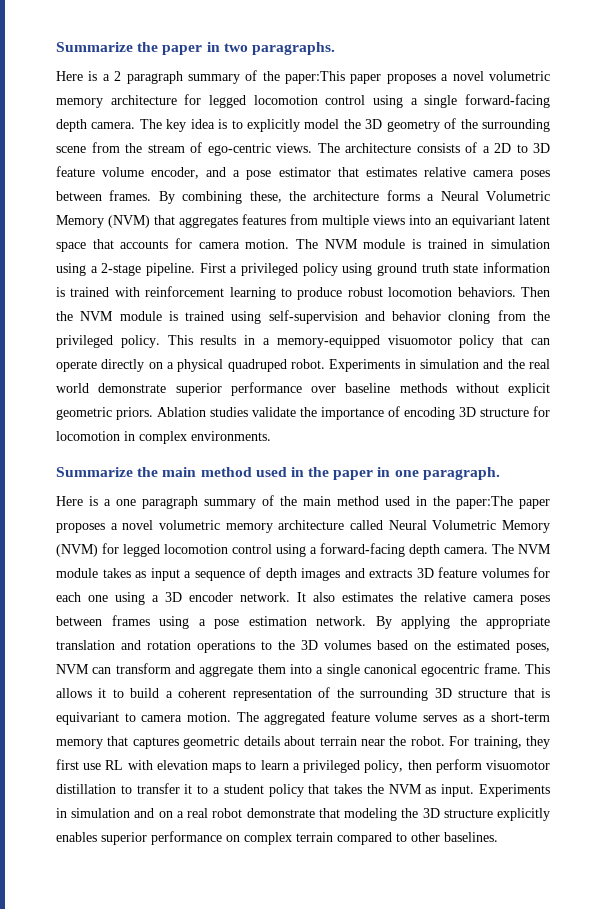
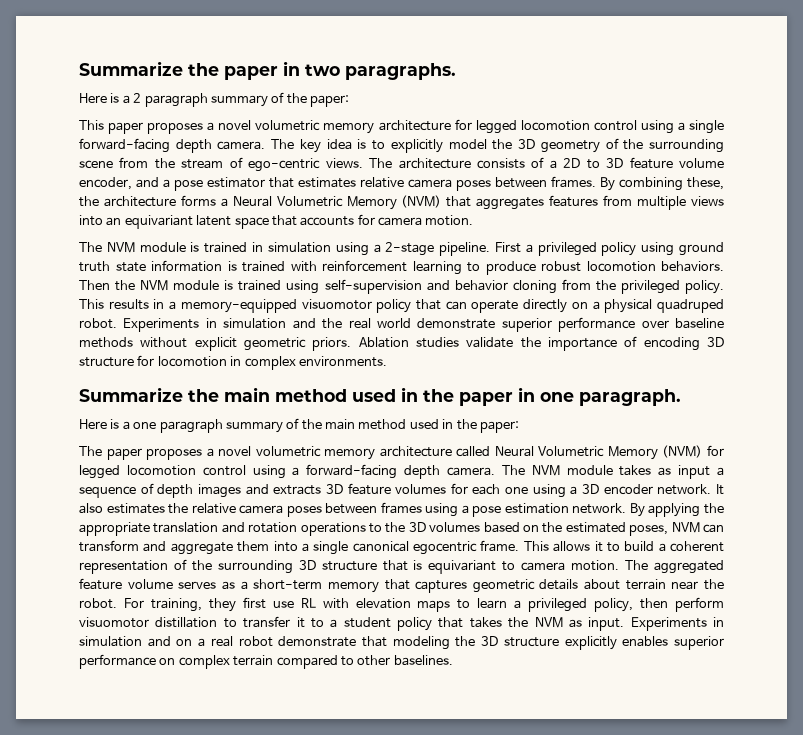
- Here is a 2 paragraph summary of the paper:This paper proposes a novel volumetric memory architecture for legged locomotion control using a single forward-facing depth camera.
+ Here is a 2 paragraph summary of the paper:
+ This paper proposes a novel volumetric memory architecture for legged locomotion control using a single forward-facing depth camera.
- By combining these, the architecture forms a Neural Volumetric Memory (NVM) that aggregates features from multiple views into an equivariant latent space that accounts for camera motion. The NVM module is trained in simulation using a 2-stage pipeline.
+ By combining these, the architecture forms a Neural Volumetric Memory (NVM) that aggregates features from multiple views into an equivariant latent space that accounts for camera motion.
+ The NVM module is trained in simulation using a 2-stage pipeline.
- Here is a one paragraph summary of the main method used in the paper:The paper proposes a novel volumetric memory architecture called Neural Volumetric Memory (NVM) for legged locomotion control using a forward-facing depth camera.
+ Here is a one paragraph summary of the main method used in the paper:
+ The paper proposes a novel volumetric memory architecture called Neural Volumetric Memory (NVM) for legged locomotion control using a forward-facing depth camera.

